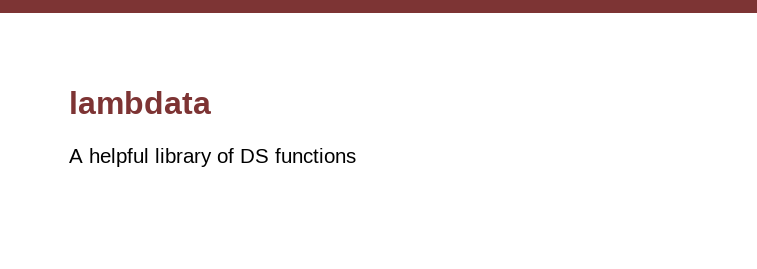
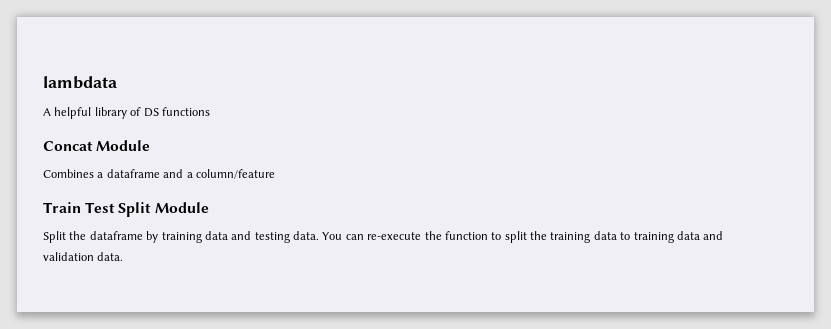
+ Concat Module
+ Combines a dataframe and a column/feature
+ Train Test Split Module
+ Split the dataframe by training data and testing data. You can re-execute the function to split the training data to training data and validation data.

